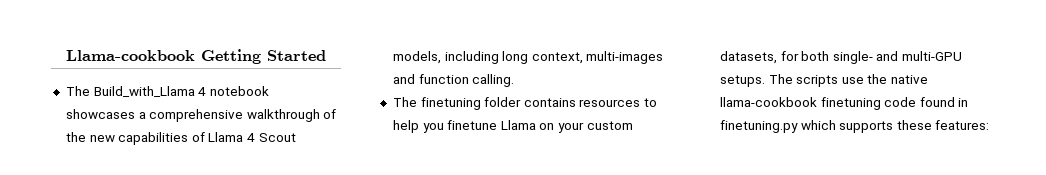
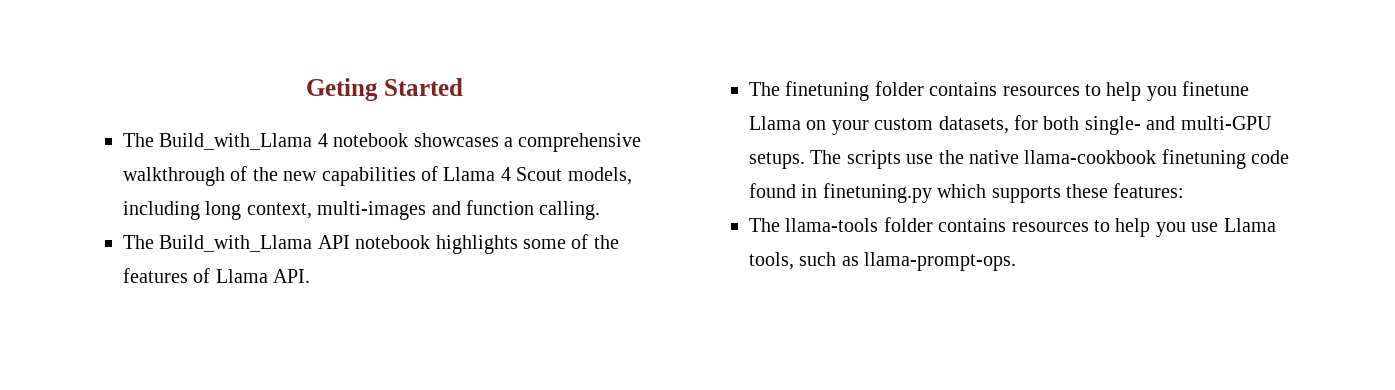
- Llama-cookbook Getting Started
+ Geting Started
+ The Build_with_Llama API notebook highlights some of the features of Llama API.
+ The llama-tools folder contains resources to help you use Llama tools, such as llama-prompt-ops.

